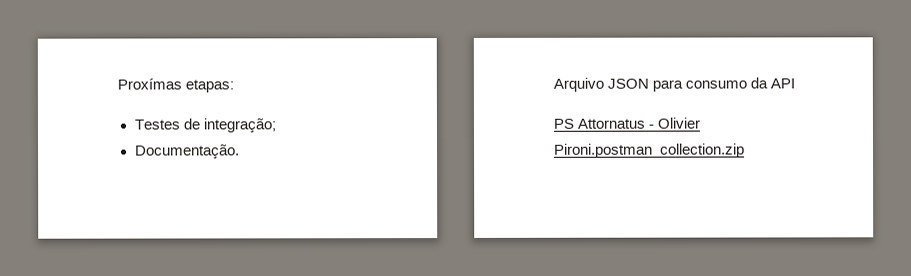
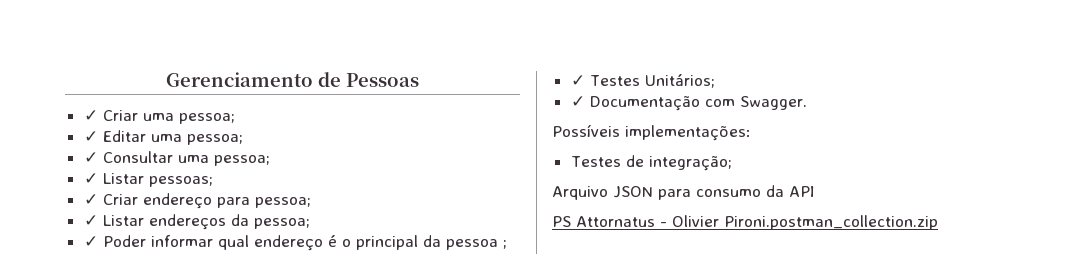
- Proxímas etapas:
+ Gerenciamento de Pessoas
+ ✓ Criar uma pessoa;
+ ✓ Editar uma pessoa;
+ ✓ Consultar uma pessoa;
+ ✓ Listar pessoas;
+ ✓ Criar endereço para pessoa;
+ ✓ Listar endereços da pessoa;
+ ✓ Poder informar qual endereço é o principal da pessoa ;
+ ✓ Testes Unitários;
+ ✓ Documentação com Swagger.
+ Possíveis implementações:
- Documentação.

